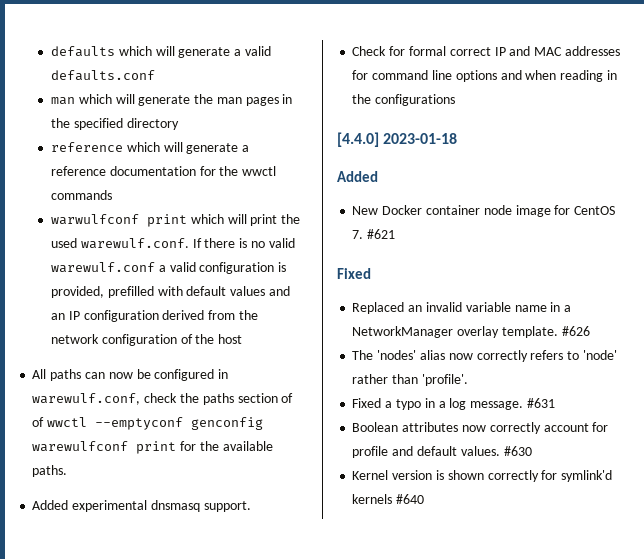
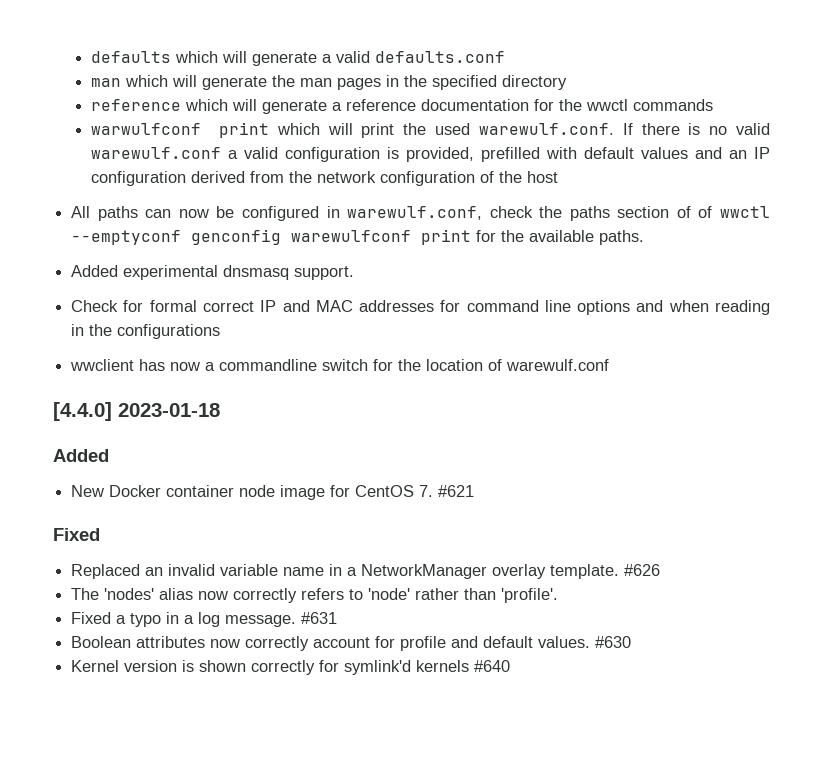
+ wwclient has now a commandline switch for the location of warewulf.conf

